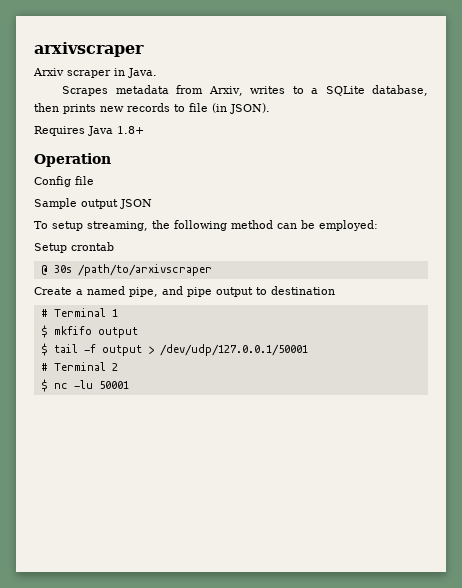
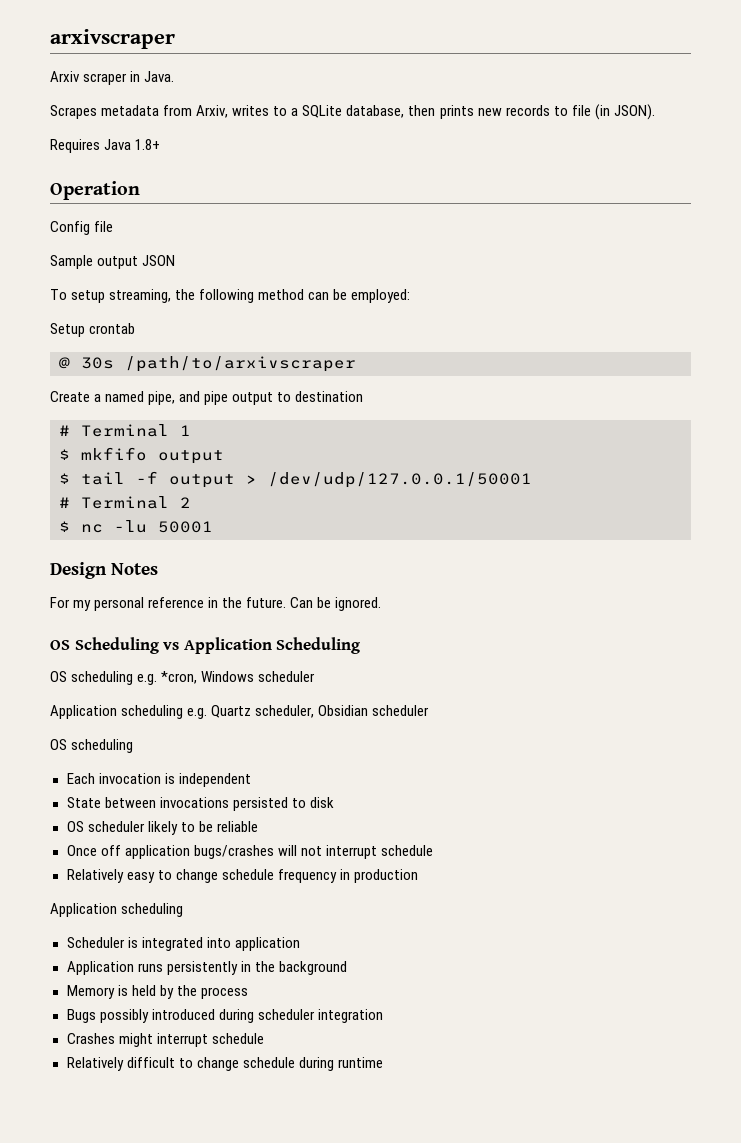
+ Design Notes
+ For my personal reference in the future. Can be ignored.
+ OS Scheduling vs Application Scheduling
+ OS scheduling e.g. *cron, Windows scheduler
+ Application scheduling e.g. Quartz scheduler, Obsidian scheduler
+ OS scheduling
+ Each invocation is independent
+ State between invocations persisted to disk
+ OS scheduler likely to be reliable
+ Once off application bugs/crashes will not interrupt schedule
+ Relatively easy to change schedule frequency in production
+ Application scheduling
+ Scheduler is integrated into application
+ Application runs persistently in the background
+ Memory is held by the process
+ Bugs possibly introduced during scheduler integration
+ Crashes might interrupt schedule
+ Relatively difficult to change schedule during runtime

